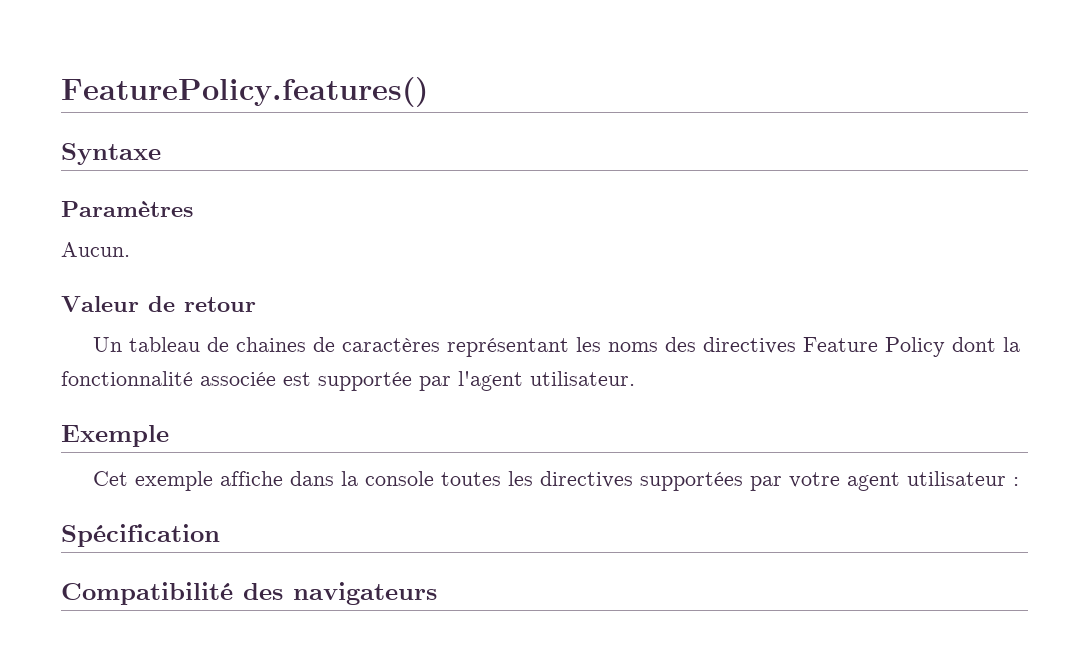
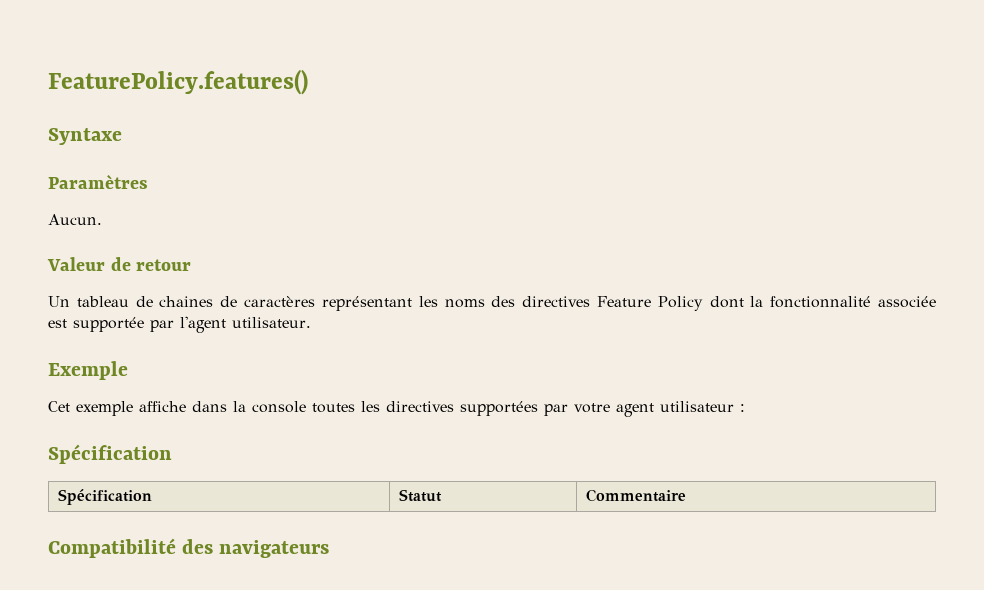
+ Spécification | Statut | Commentaire

